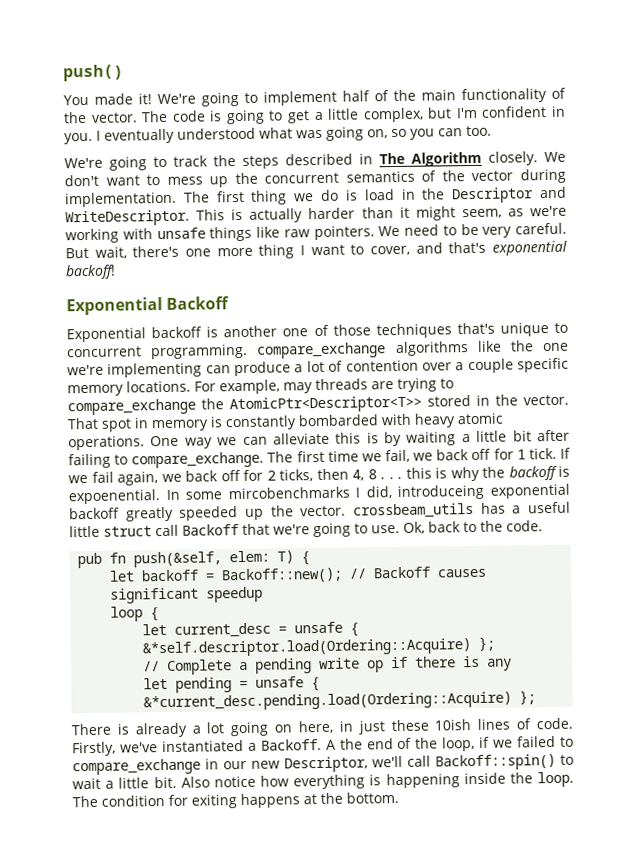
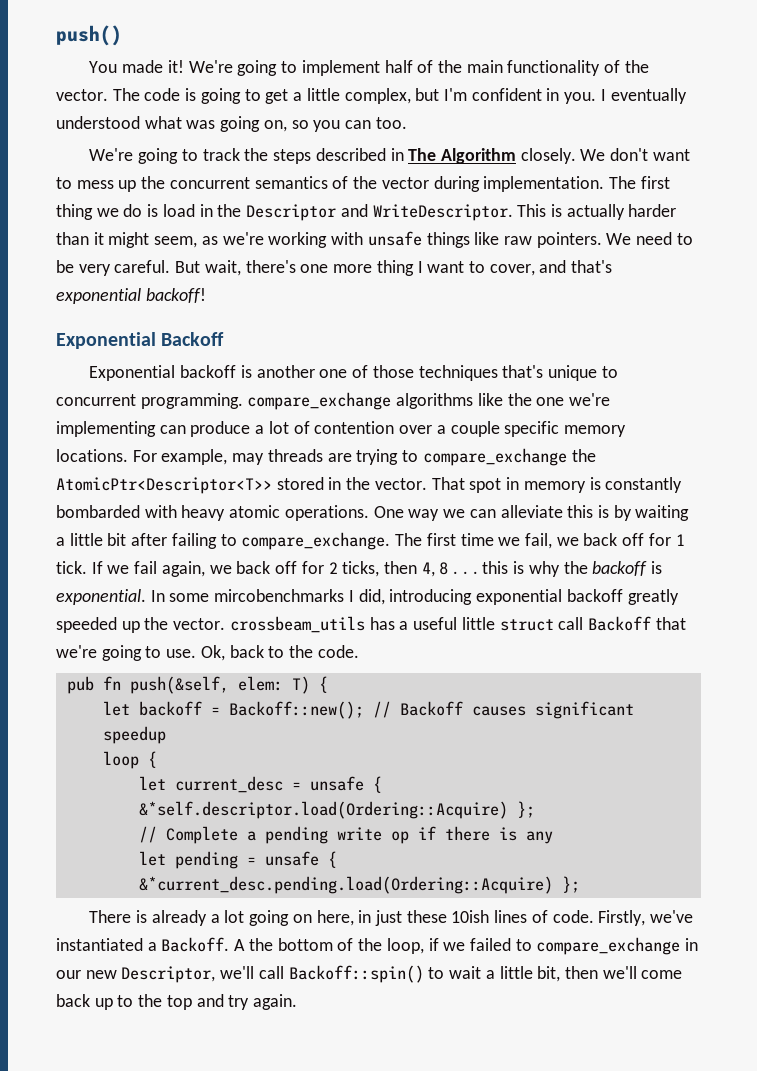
- If we fail again, we back off for 2 ticks, then 4, 8 . . . this is why the backoff is expoenential.
+ If we fail again, we back off for 2 ticks, then 4, 8 . . . this is why the backoff is exponential.
- In some mircobenchmarks I did, introduceing exponential backoff greatly speeded up the vector. crossbeam_utils has a useful little struct call Backoff that we're going to use.
+ In some mircobenchmarks I did, introducing exponential backoff greatly speeded up the vector. crossbeam_utils has a useful little struct call Backoff that we're going to use.
- A the end of the loop, if we failed to compare_exchange in our new Descriptor, we'll call Backoff::spin() to wait a little bit. Also notice how everything is happening inside the loop. The condition for exiting happens at the bottom.
+ A the bottom of the loop, if we failed to compare_exchange in our new Descriptor, we'll call Backoff::spin() to wait a little bit, then we'll come back up to the top and try again.

